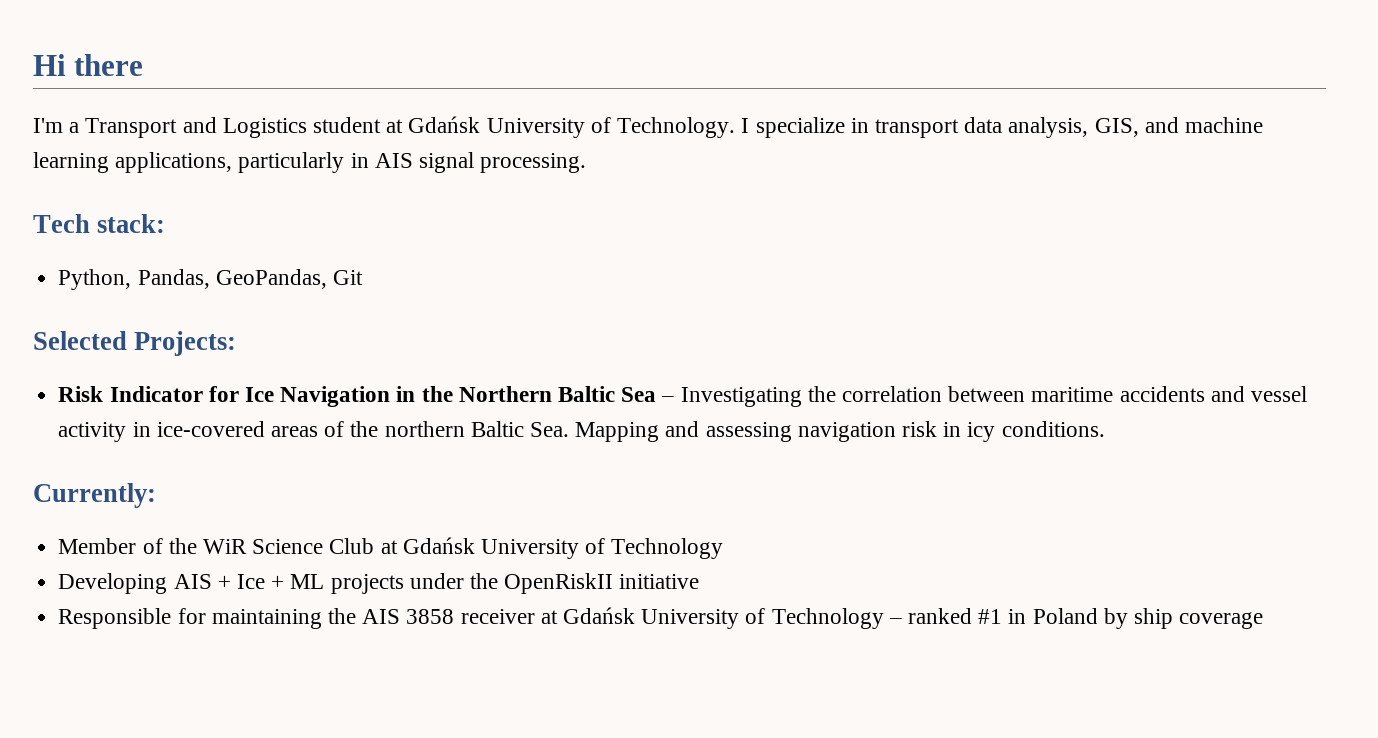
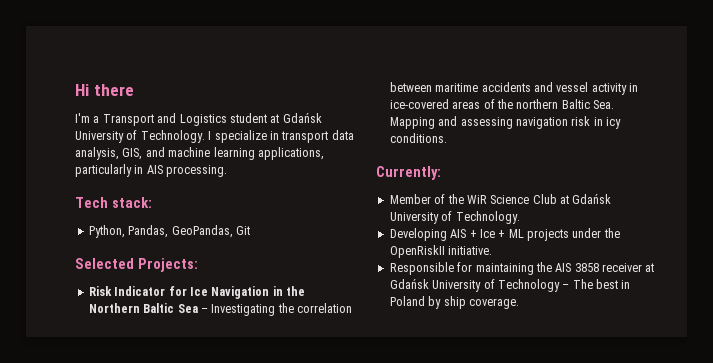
- I specialize in transport data analysis, GIS, and machine learning applications, particularly in AIS signal processing.
+ I specialize in transport data analysis, GIS, and machine learning applications, particularly in AIS processing.
- Member of the WiR Science Club at Gdańsk University of Technology
+ Member of the WiR Science Club at Gdańsk University of Technology.
- Developing AIS + Ice + ML projects under the OpenRiskII initiative
+ Developing AIS + Ice + ML projects under the OpenRiskII initiative.
- Responsible for maintaining the AIS 3858 receiver at Gdańsk University of Technology – ranked #1 in Poland by ship coverage
+ Responsible for maintaining the AIS 3858 receiver at Gdańsk University of Technology – The best in Poland by ship coverage.

